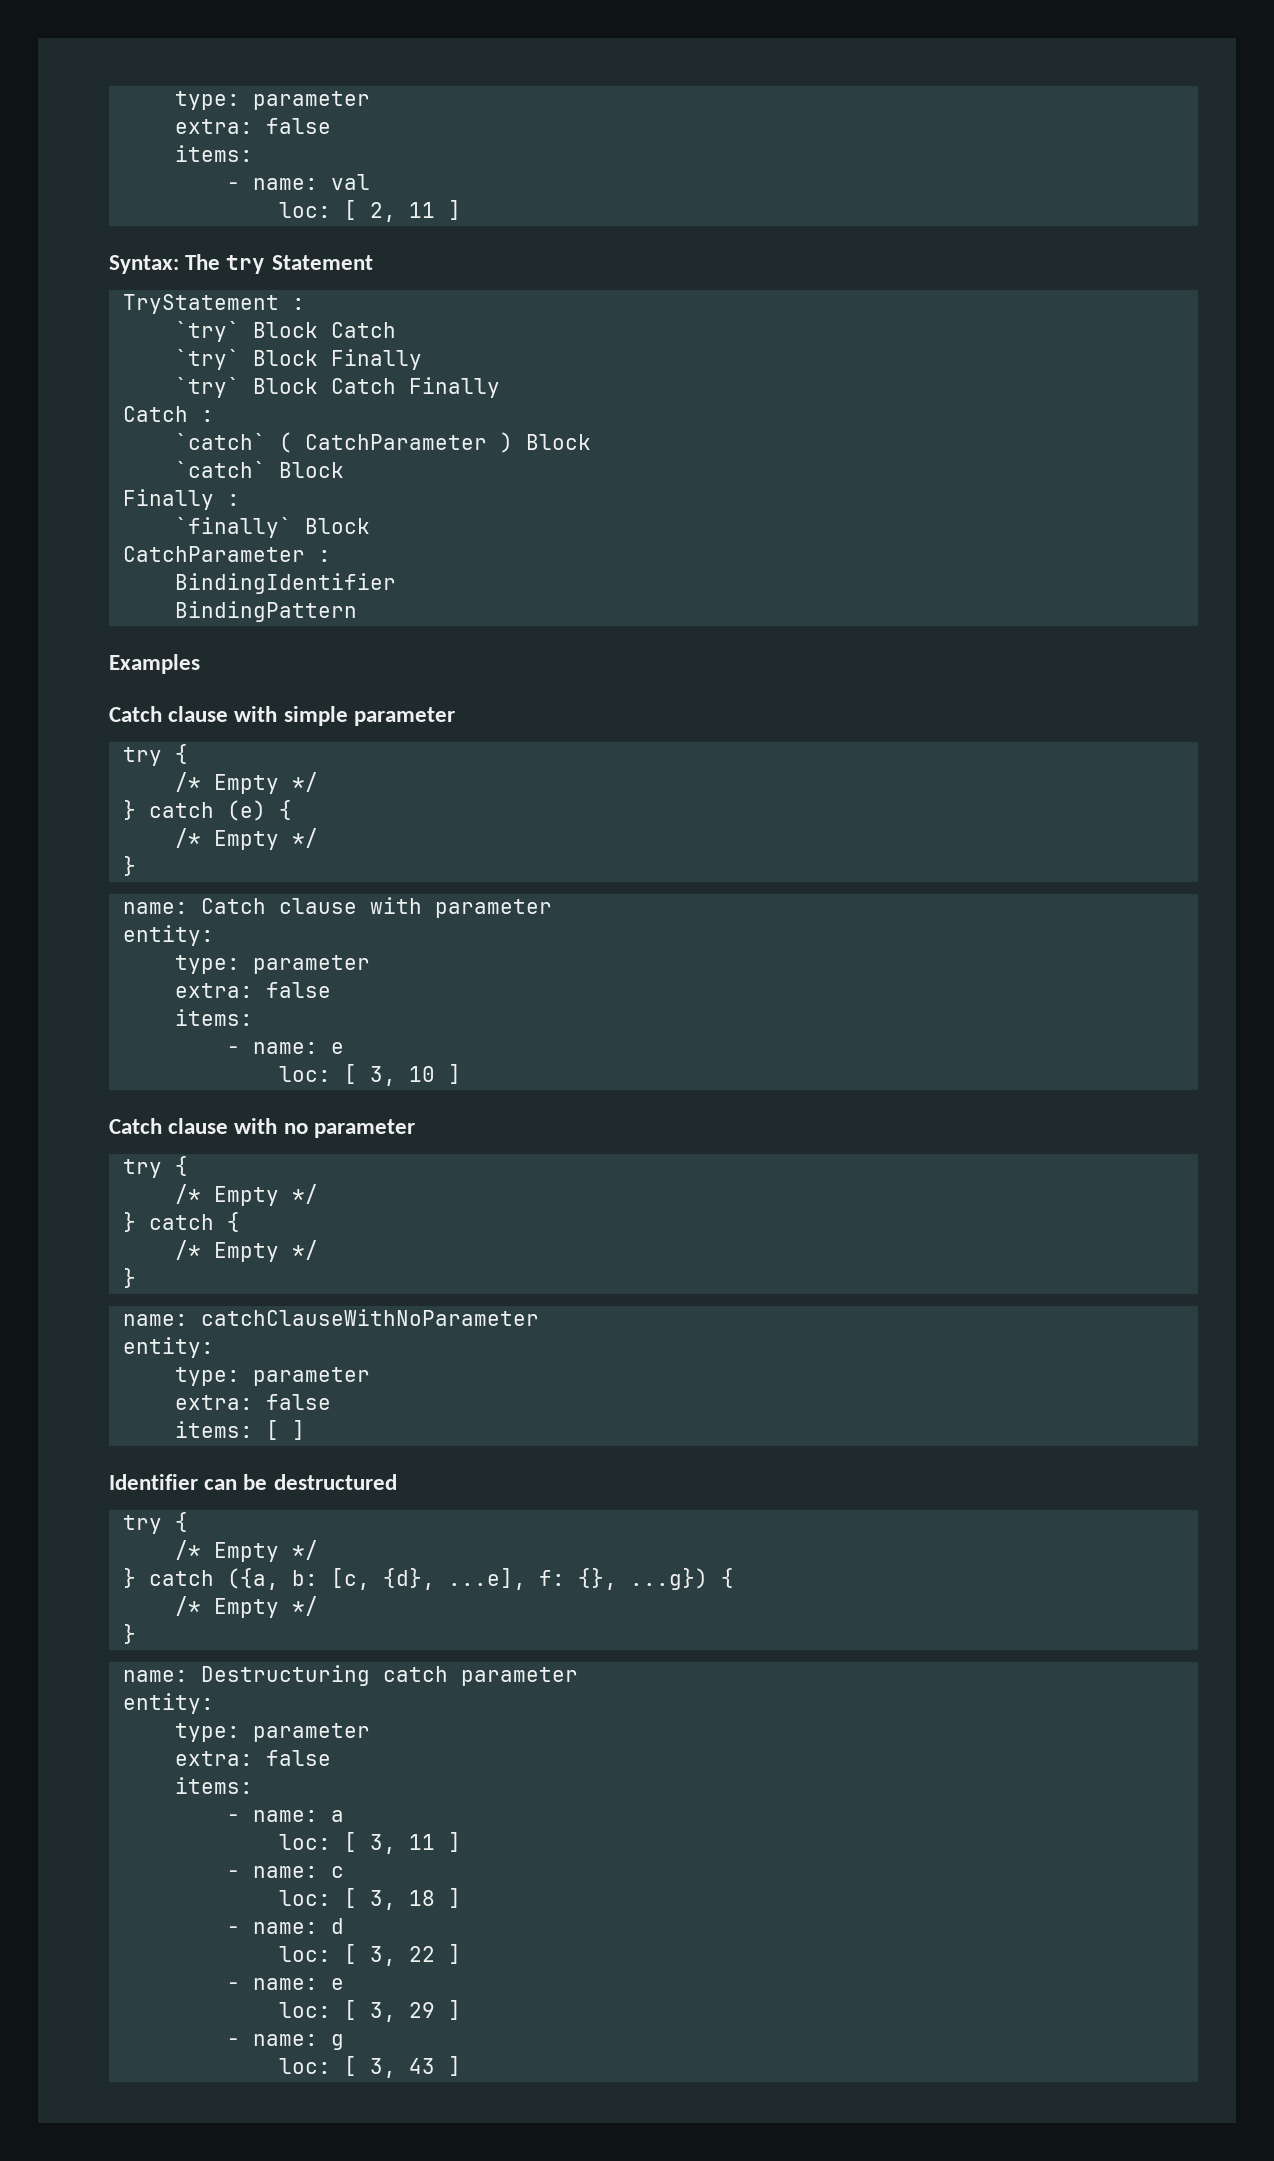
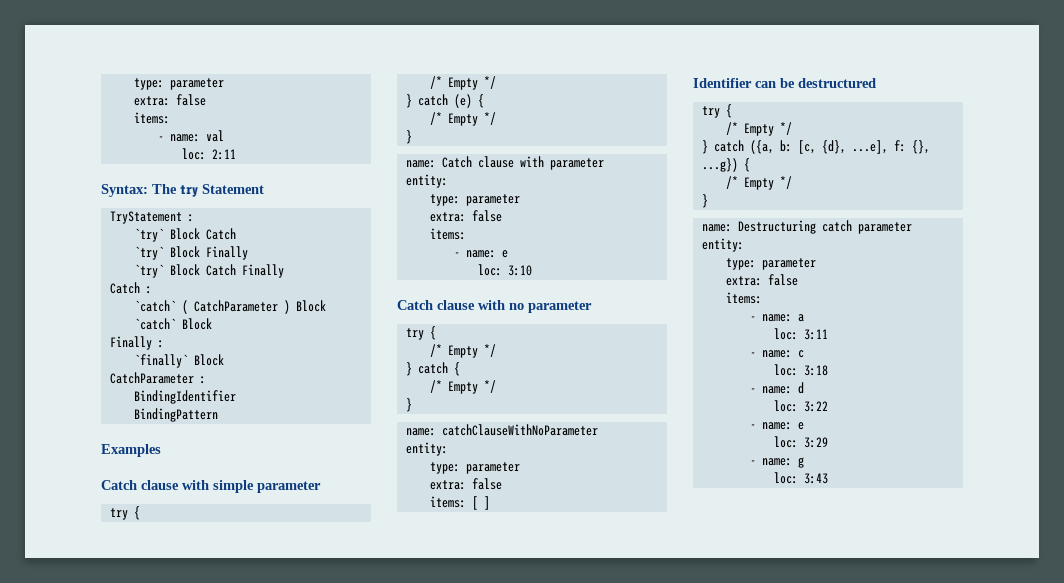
- loc: [ 2, 11 ]
+ loc: 2:11
- loc: [ 3, 10 ]
+ loc: 3:10
- loc: [ 3, 11 ]
+ loc: 3:11
- loc: [ 3, 18 ]
+ loc: 3:18
- loc: [ 3, 22 ]
+ loc: 3:22
  - name: e
- loc: [ 3, 29 ]
+ loc: 3:29
- loc: [ 3, 43 ]
+ loc: 3:43

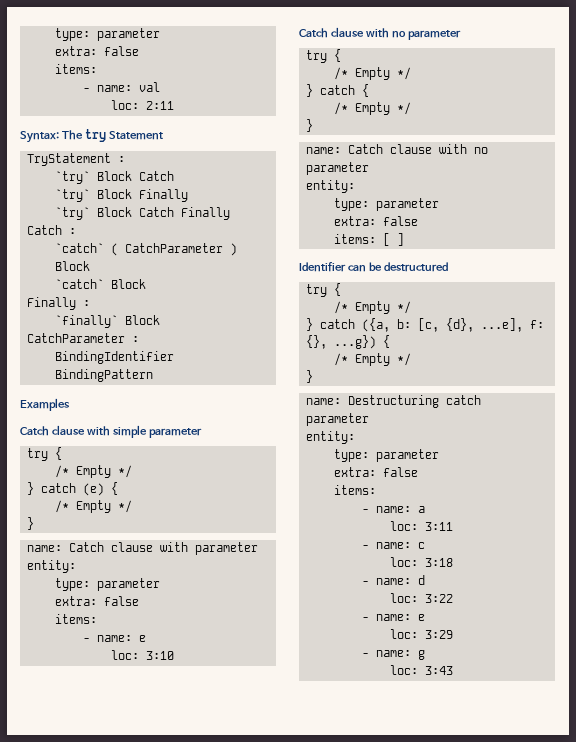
- name: catchClauseWithNoParameter
+ name: Catch clause with no parameter

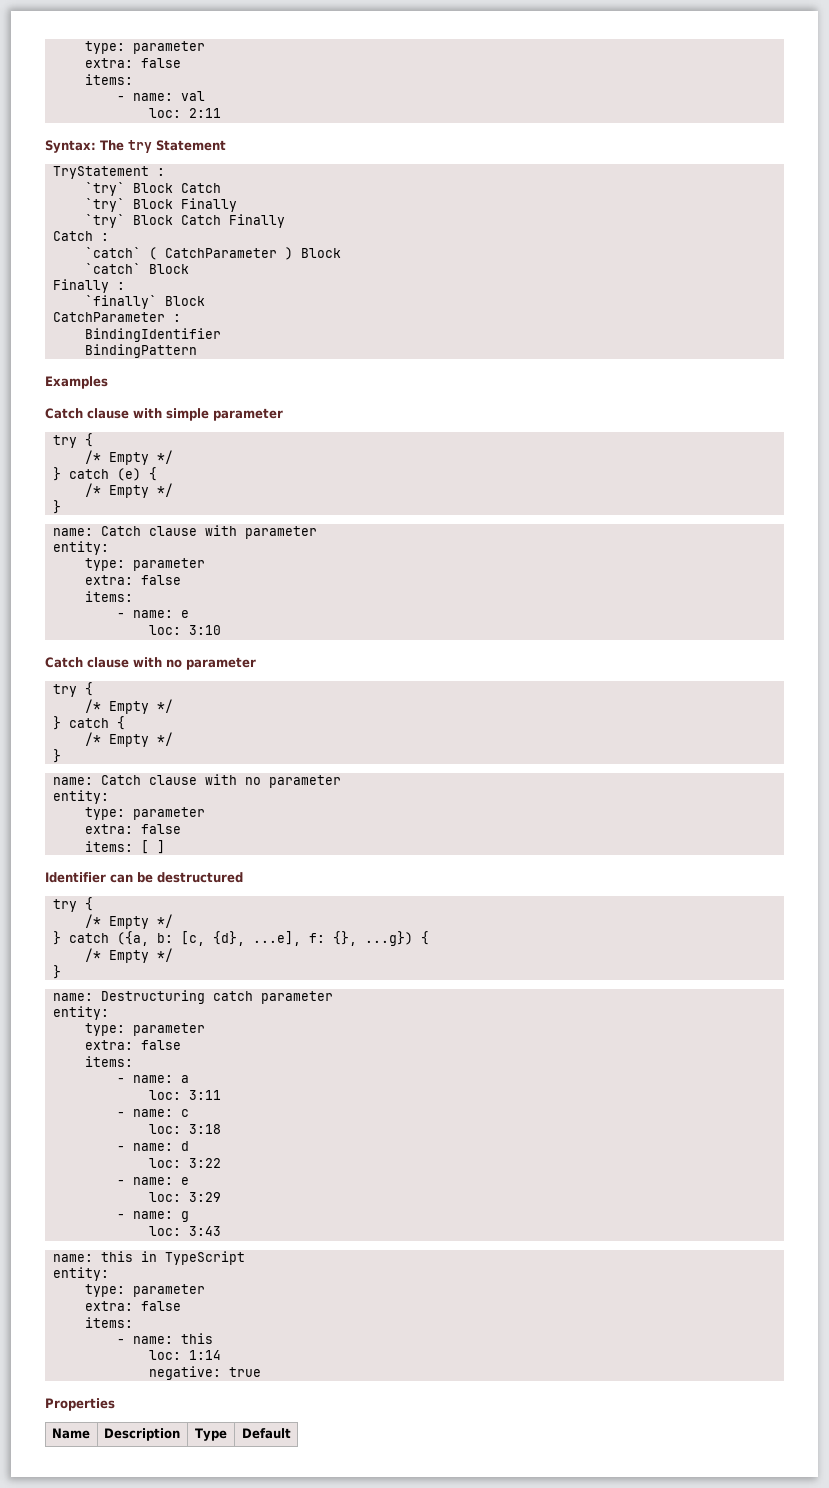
+ name: this in TypeScript
+ entity:
+ type: parameter
+ extra: false
+ items:
+ - name: this
+ loc: 1:14
+ negative: true
+ Properties
+ Name | Description | Type | Default

